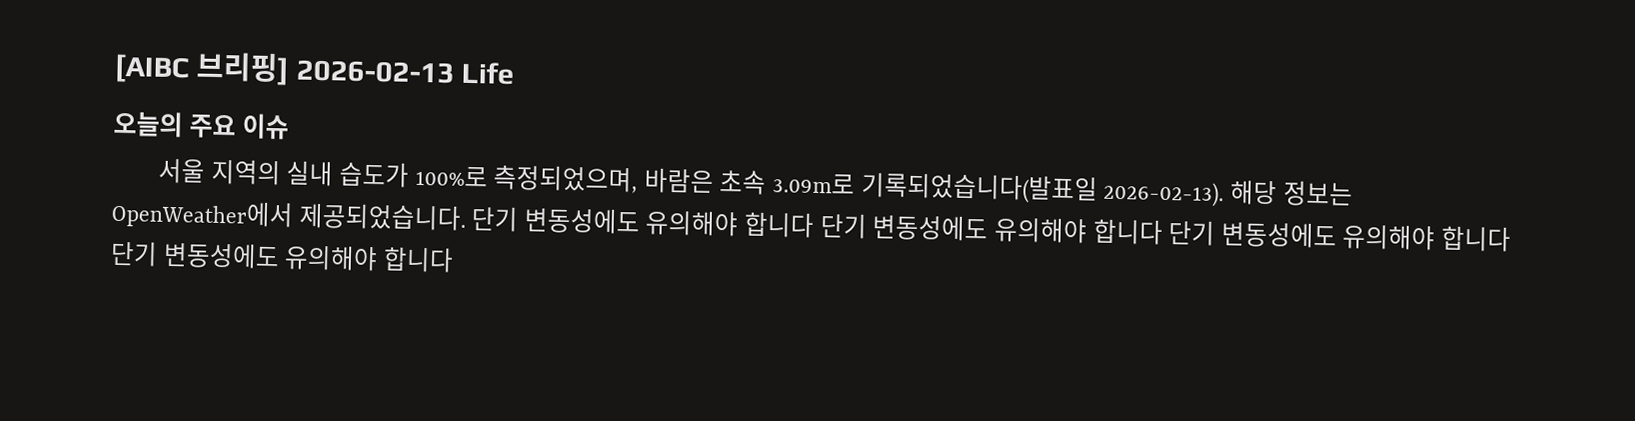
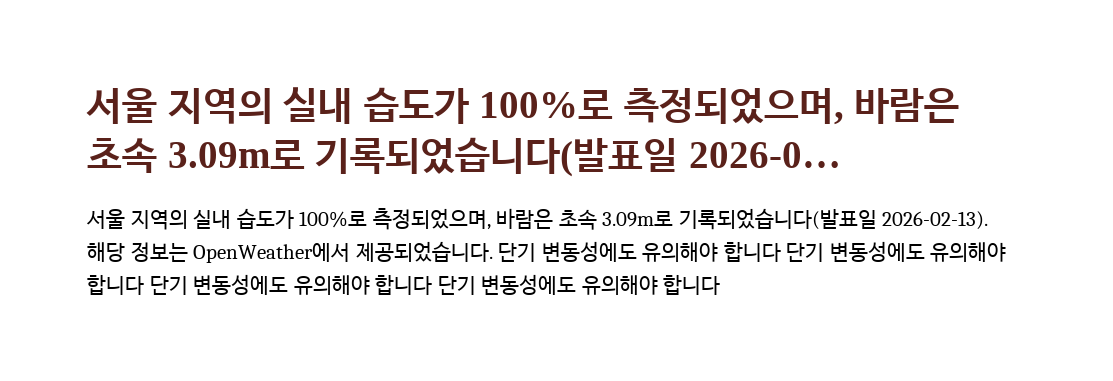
- [AIBC 브리핑] 2026-02-13 Life
- 오늘의 주요 이슈
+ 서울 지역의 실내 습도가 100%로 측정되었으며, 바람은 초속 3.09m로 기록되었습니다(발표일 2026-0…

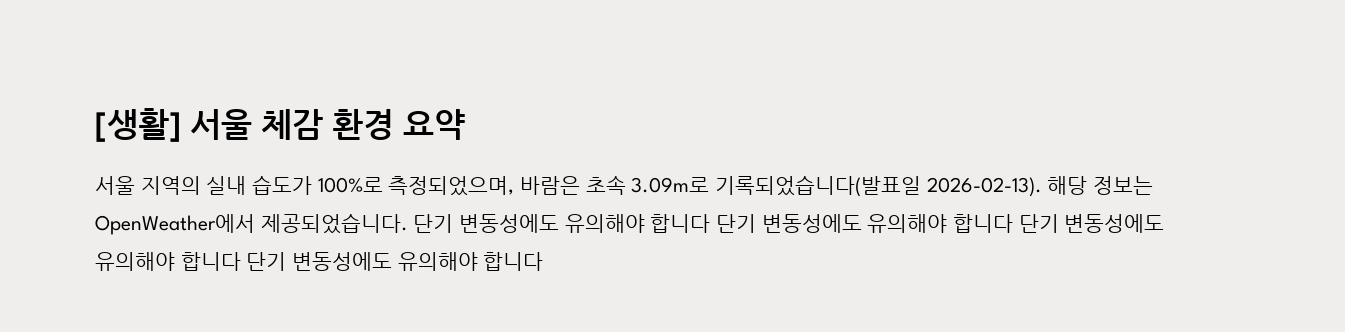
- 서울 지역의 실내 습도가 100%로 측정되었으며, 바람은 초속 3.09m로 기록되었습니다(발표일 2026-0…
+ [생활] 서울 체감 환경 요약

